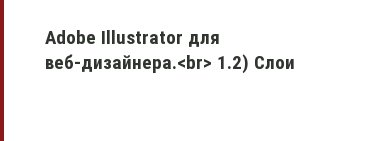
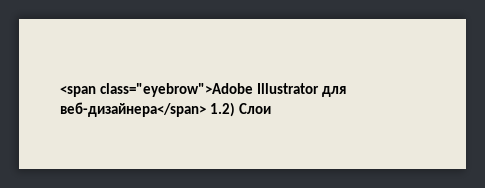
- Adobe Illustrator для веб-дизайнера.<br> 1.2) Слои
+ <span class="eyebrow">Adobe Illustrator для веб-дизайнера</span> 1.2) Слои

